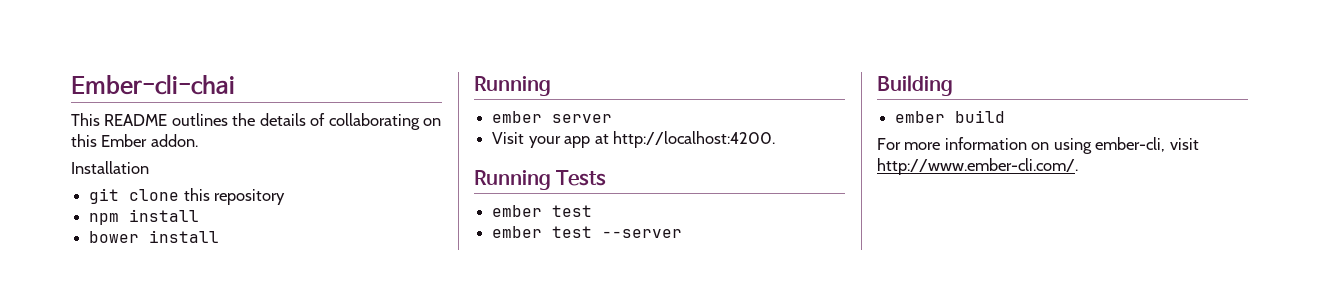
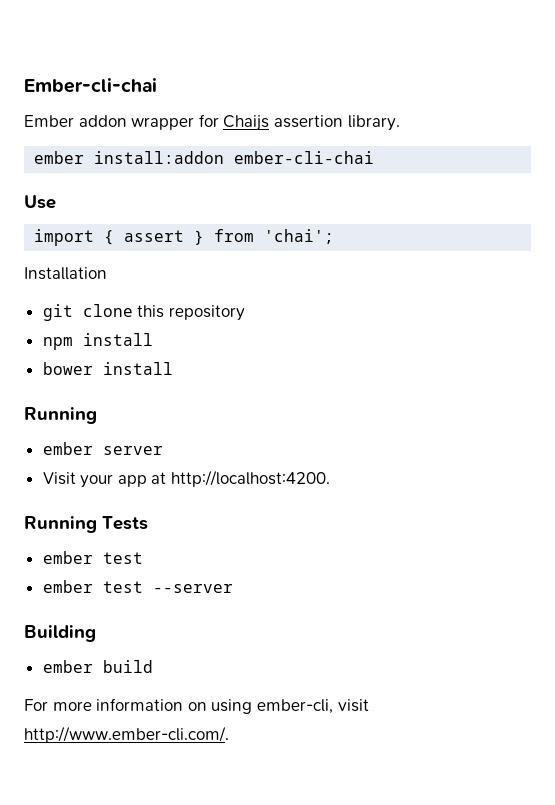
- This README outlines the details of collaborating on this Ember addon.
+ Ember addon wrapper for Chaijs assertion library.
+ ember install:addon ember-cli-chai
+ Use
+ import { assert } from 'chai';

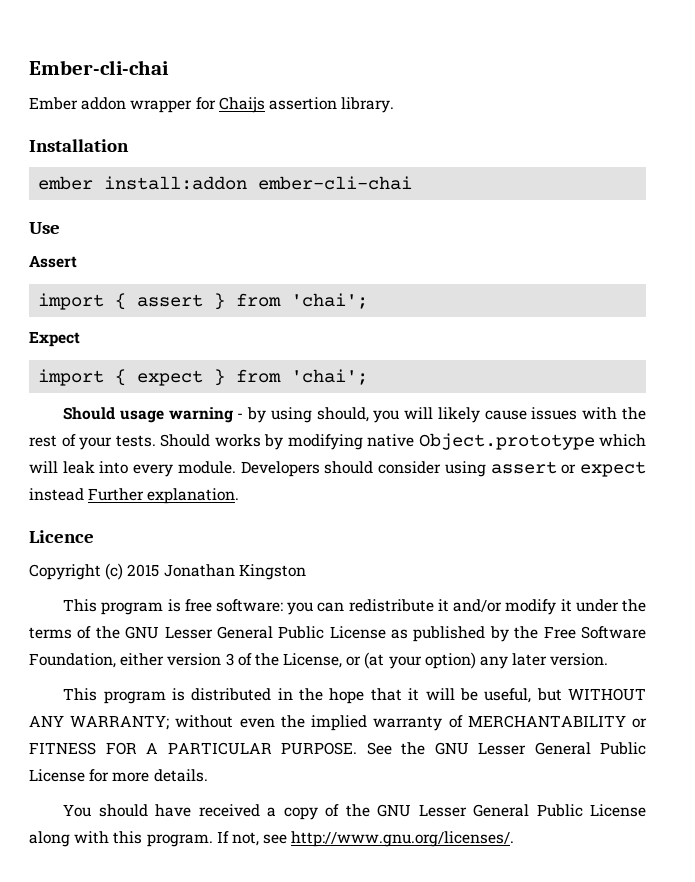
+ Installation
+ Assert
- Installation
- git clone this repository
- npm install
- bower install
- Running
- ember server
- Visit your app at http://localhost:4200.
- Running Tests
- ember test
- ember test --server
- Building
- ember build
- For more information on using ember-cli, visit http://www.ember-cli.com/.
+ Expect
+ import { expect } from 'chai';
+ Should usage warning - by using should, you will likely cause issues with the rest of your tests. Should works by modifying native Object.prototype which will leak into every module. Developers should consider using assert or expect instead Further explanation.
+ Licence
+ Copyright (c) 2015 Jonathan Kingston
+ This program is free software: you can redistribute it and/or modify it under the terms of the GNU Lesser General Public License as published by the Free Software Foundation, either version 3 of the License, or (at your option) any later version.
+ This program is distributed in the hope that it will be useful, but WITHOUT ANY WARRANTY; without even the implied warranty of MERCHANTABILITY or FITNESS FOR A PARTICULAR PURPOSE. See the GNU Lesser General Public License for more details.
+ You should have received a copy of the GNU Lesser General Public License along with this program. If not, see http://www.gnu.org/licenses/.

